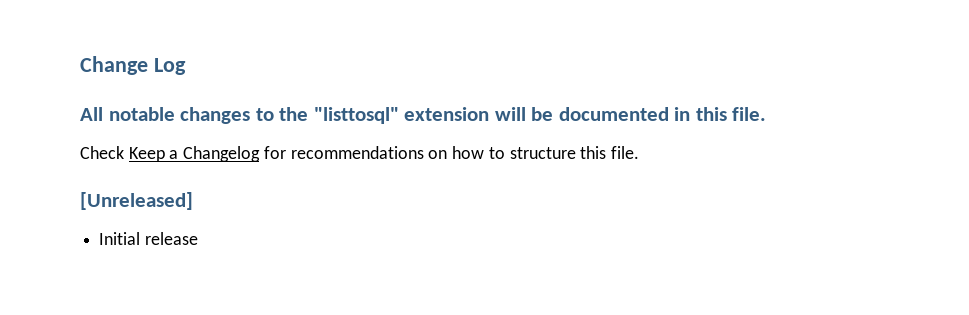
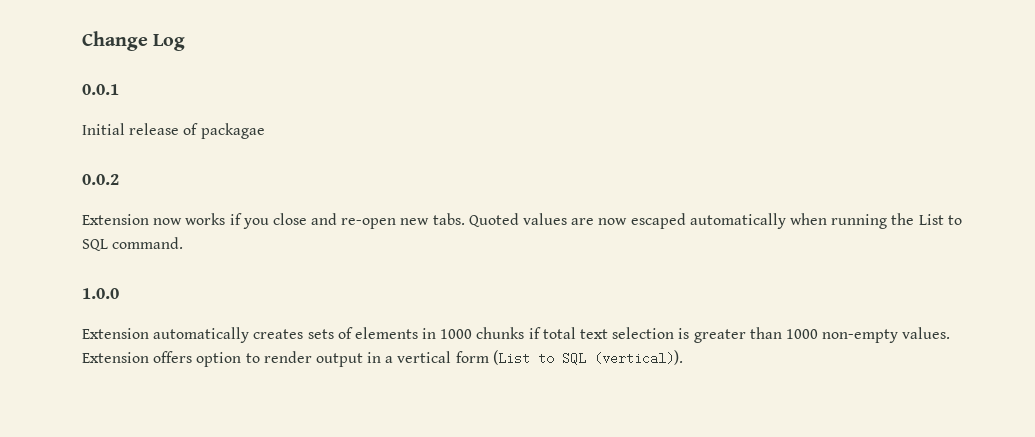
- All notable changes to the "listtosql" extension will be documented in this file.
- Check Keep a Changelog for recommendations on how to structure this file.
- [Unreleased]
- Initial release
+ 0.0.1
+ Initial release of packagae
+ 0.0.2
+ Extension now works if you close and re-open new tabs. Quoted values are now escaped automatically when running the List to SQL command.
+ 1.0.0
+ Extension automatically creates sets of elements in 1000 chunks if total text selection is greater than 1000 non-empty values. Extension offers option to render output in a vertical form (List to SQL (vertical)).

